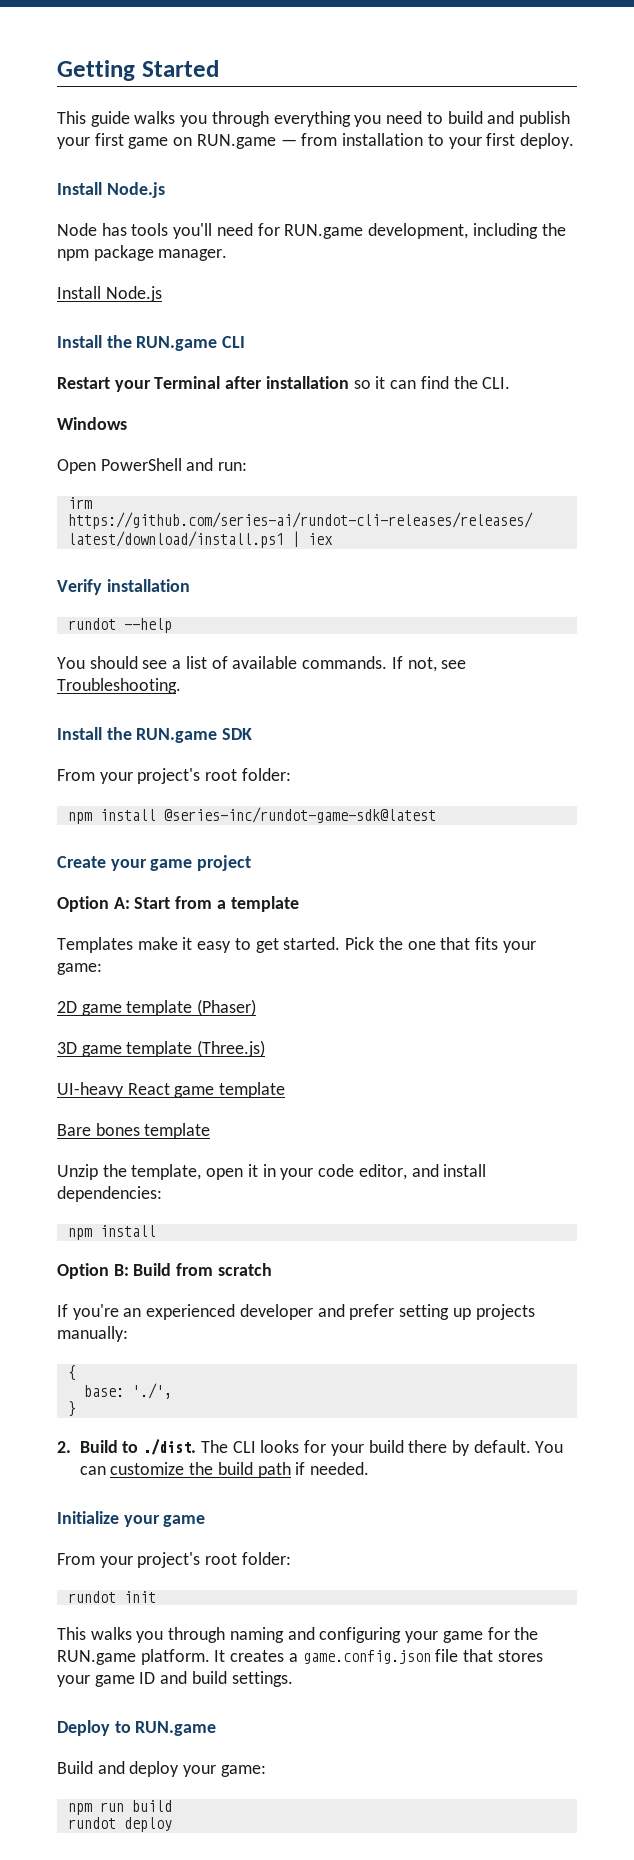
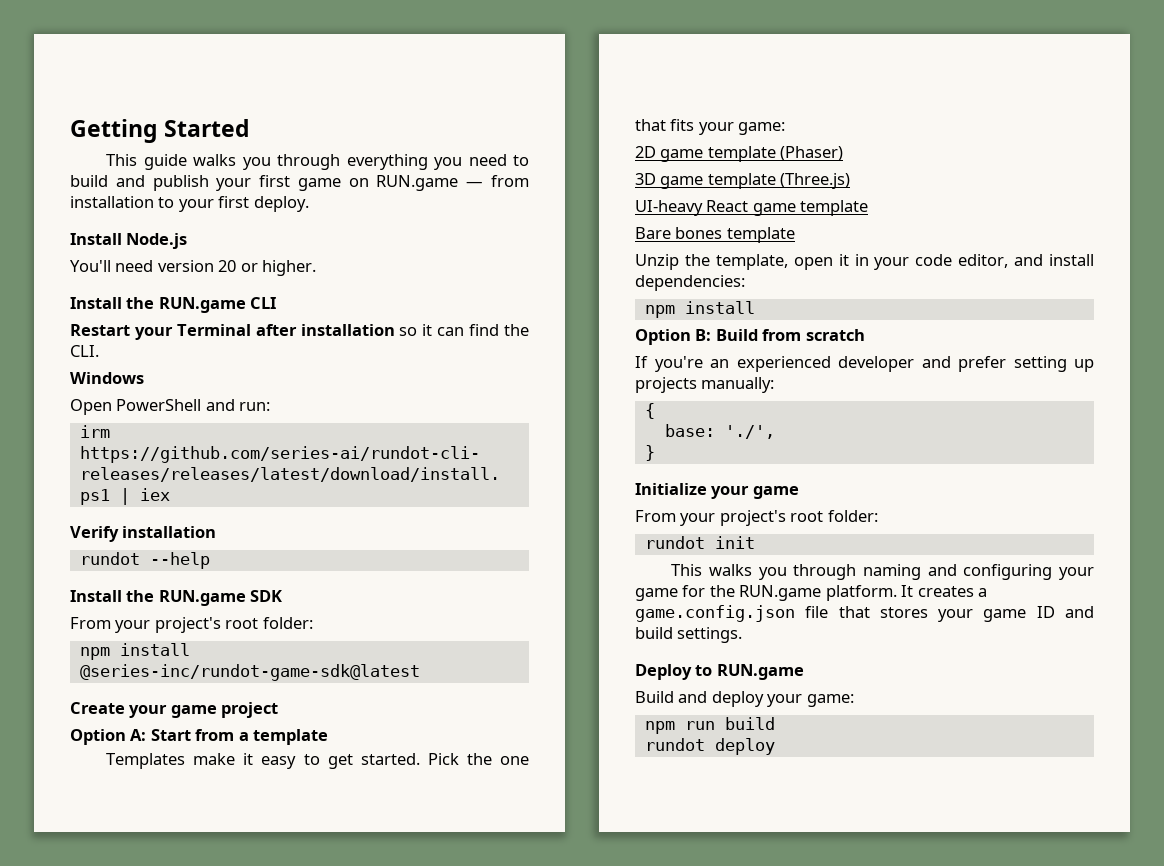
- Node has tools you'll need for RUN.game development, including the npm package manager.
- Install Node.js
+ You'll need version 20 or higher.
- You should see a list of available commands. If not, see Troubleshooting.
- 2. Build to ./dist. The CLI looks for your build there by default. You can customize the build path if needed.

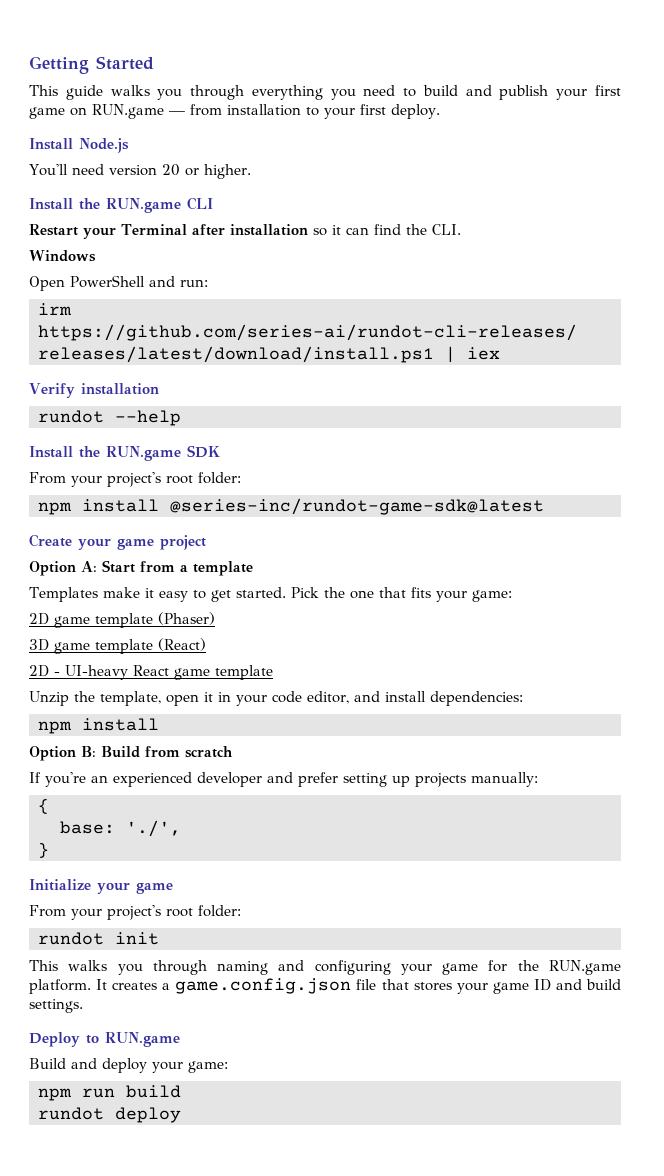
- 3D game template (Three.js)
- UI-heavy React game template
+ 3D game template (React)
+ 2D - UI-heavy React game template
- Bare bones template

